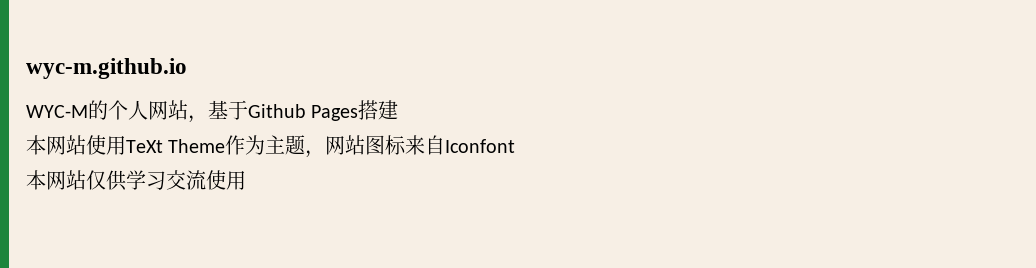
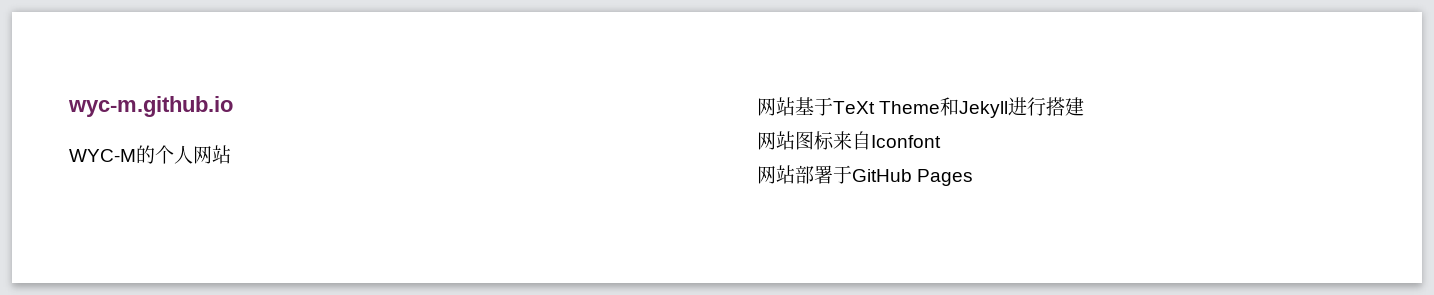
- WYC-M的个人网站，基于Github Pages搭建
- 本网站使用TeXt Theme作为主题，网站图标来自Iconfont
+ WYC-M的个人网站
+ 网站基于TeXt Theme和Jekyll进行搭建
+ 网站图标来自Iconfont
- 本网站仅供学习交流使用
+ 网站部署于GitHub Pages

